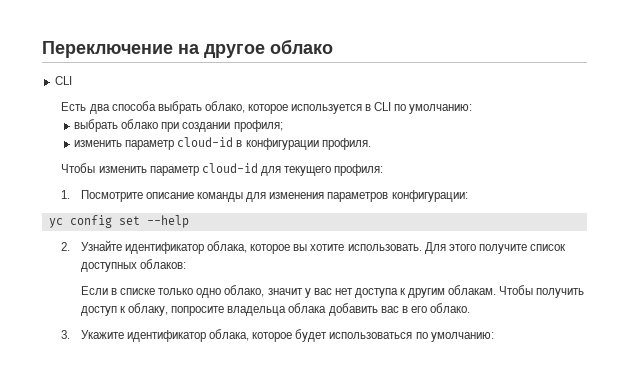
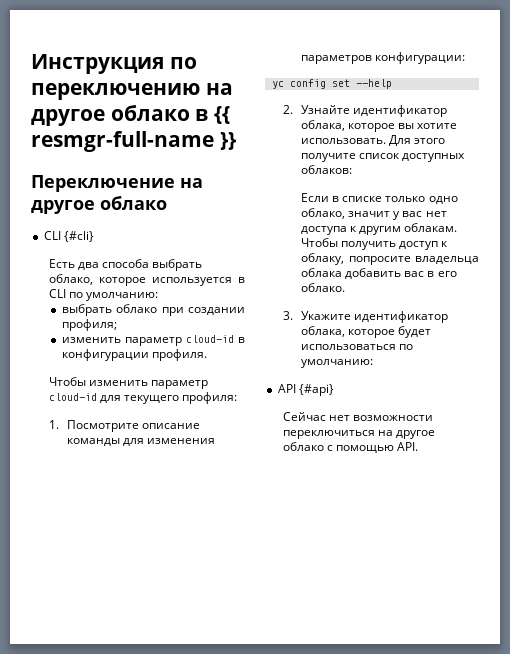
+ Инструкция по переключению на другое облако в {{ resmgr-full-name }}
  Переключение на другое облако
- CLI
+ CLI {#cli}
+ API {#api}
+ Сейчас нет возможности переключиться на другое облако с помощью API.

